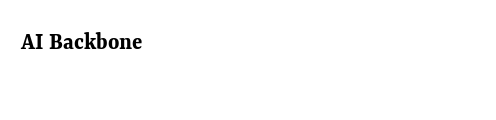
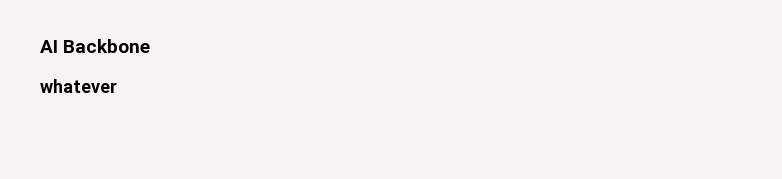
+ whatever

